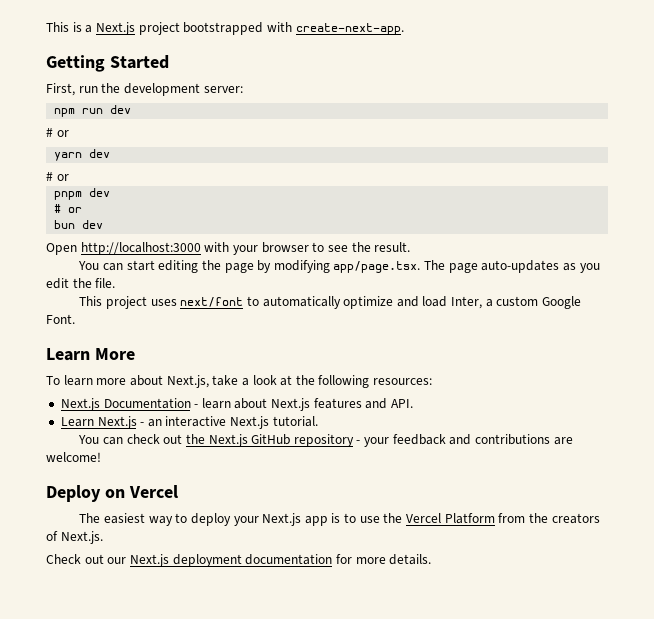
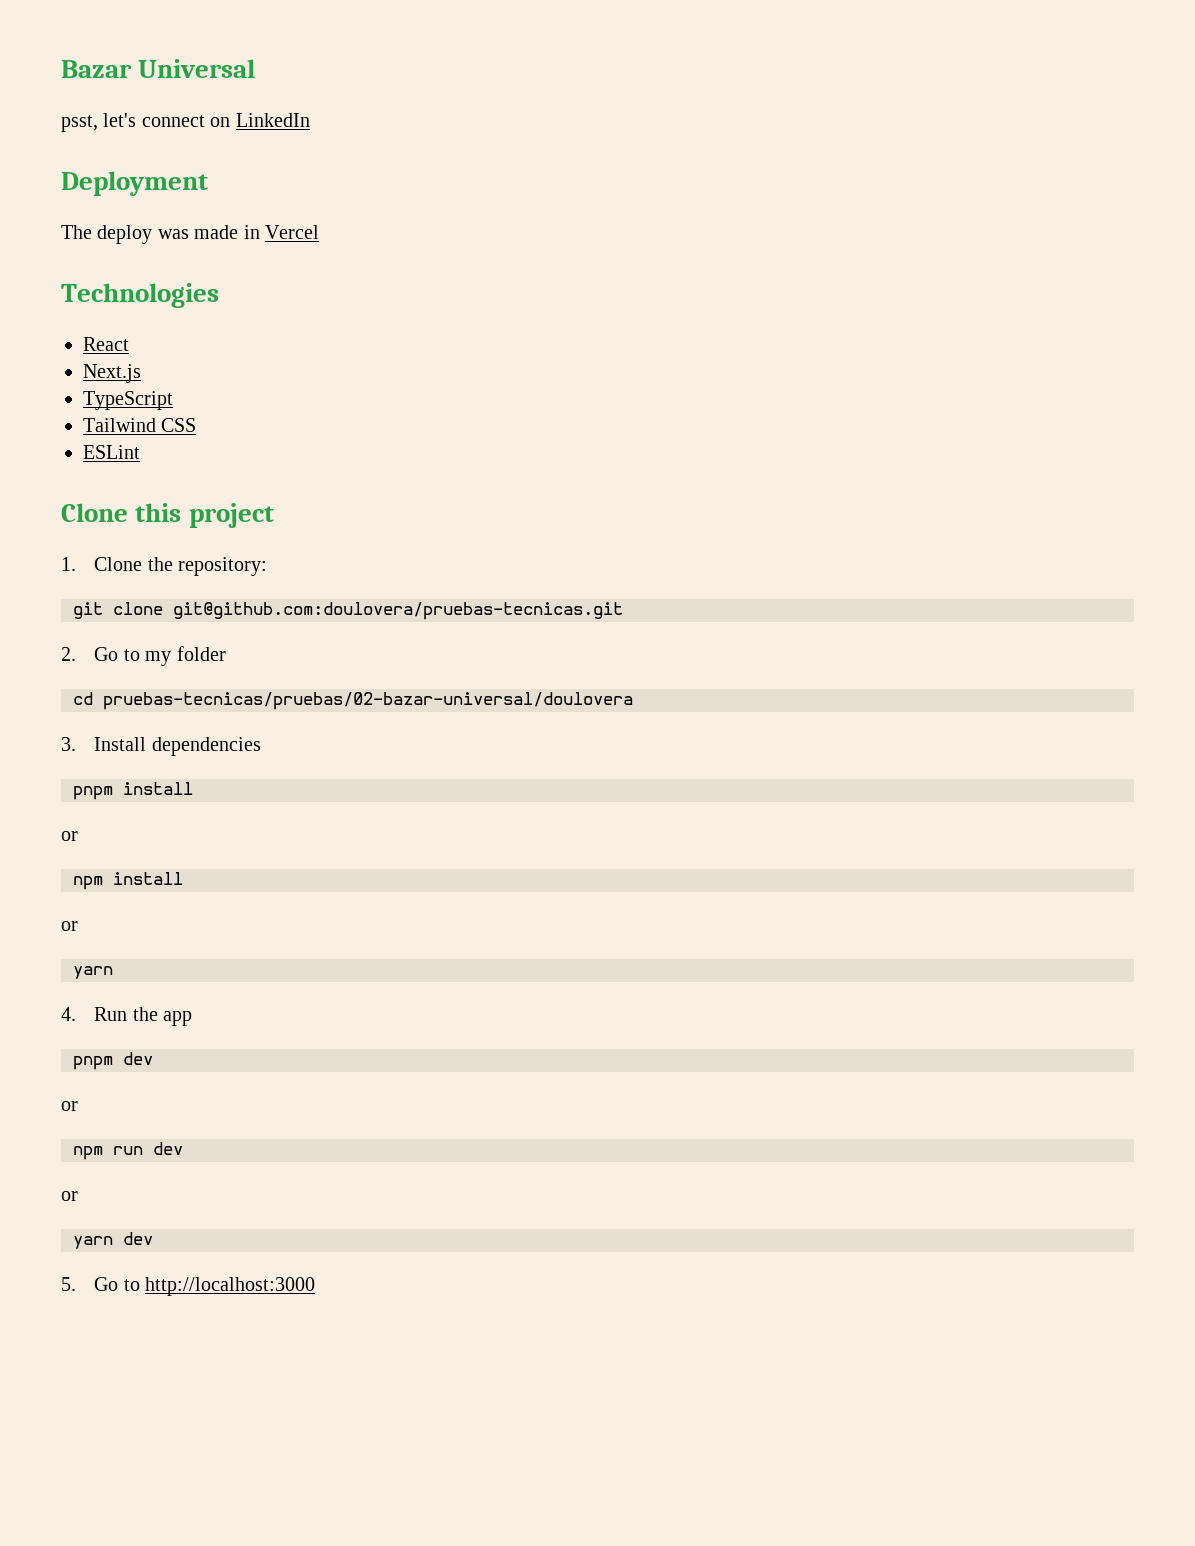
- This is a Next.js project bootstrapped with create-next-app.
- Getting Started
- First, run the development server:
+ Bazar Universal
+ psst, let's connect on LinkedIn
+ Deployment
+ The deploy was made in Vercel
+ Technologies
+ React
+ Next.js
+ TypeScript
+ Tailwind CSS
+ ESLint
+ Clone this project
+ 1. Clone the repository:
+ git clone git@github.com:doulovera/pruebas-tecnicas.git
+ 2. Go to my folder
+ cd pruebas-tecnicas/pruebas/02-bazar-universal/doulovera
+ 3. Install dependencies
+ pnpm install
+ or
+ npm install
+ or
+ yarn
+ 4. Run the app
+ pnpm dev
+ or
  npm run dev
- # or
+ or
  yarn dev
- # or
- pnpm dev
- # or
- bun dev
- Open http://localhost:3000 with your browser to see the result.
- You can start editing the page by modifying app/page.tsx. The page auto-updates as you edit the file.
- This project uses next/font to automatically optimize and load Inter, a custom Google Font.
- Learn More
- To learn more about Next.js, take a look at the following resources:
- Next.js Documentation - learn about Next.js features and API.
- Learn Next.js - an interactive Next.js tutorial.
- You can check out the Next.js GitHub repository - your feedback and contributions are welcome!
- Deploy on Vercel
- The easiest way to deploy your Next.js app is to use the Vercel Platform from the creators of Next.js.
- Check out our Next.js deployment documentation for more details.
+ 5. Go to http://localhost:3000

